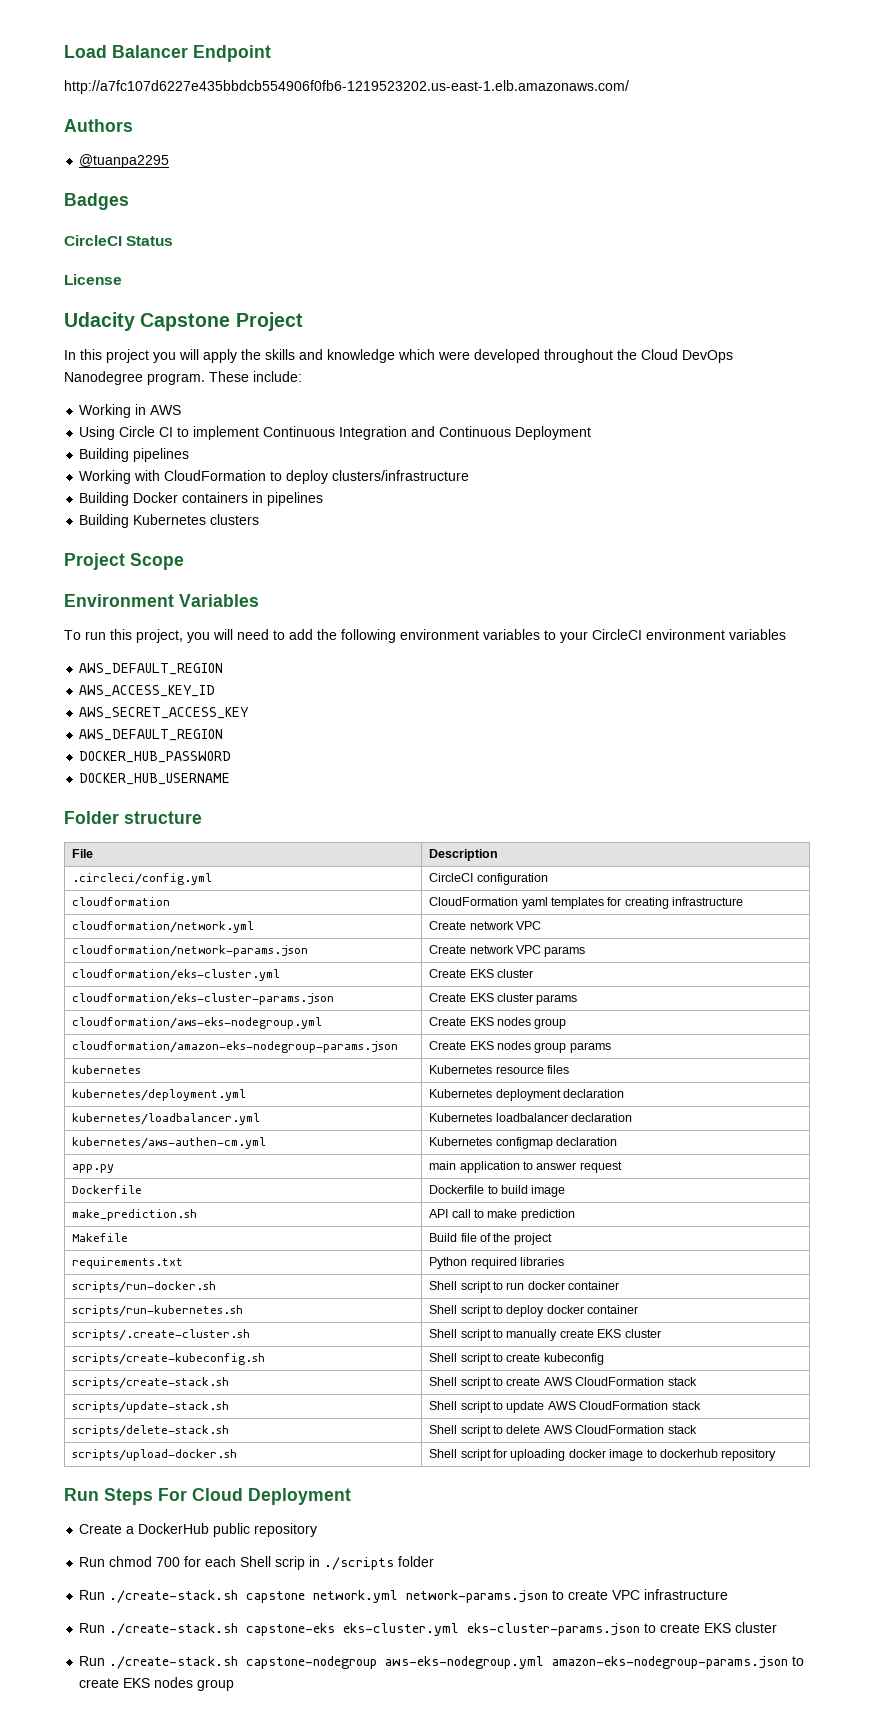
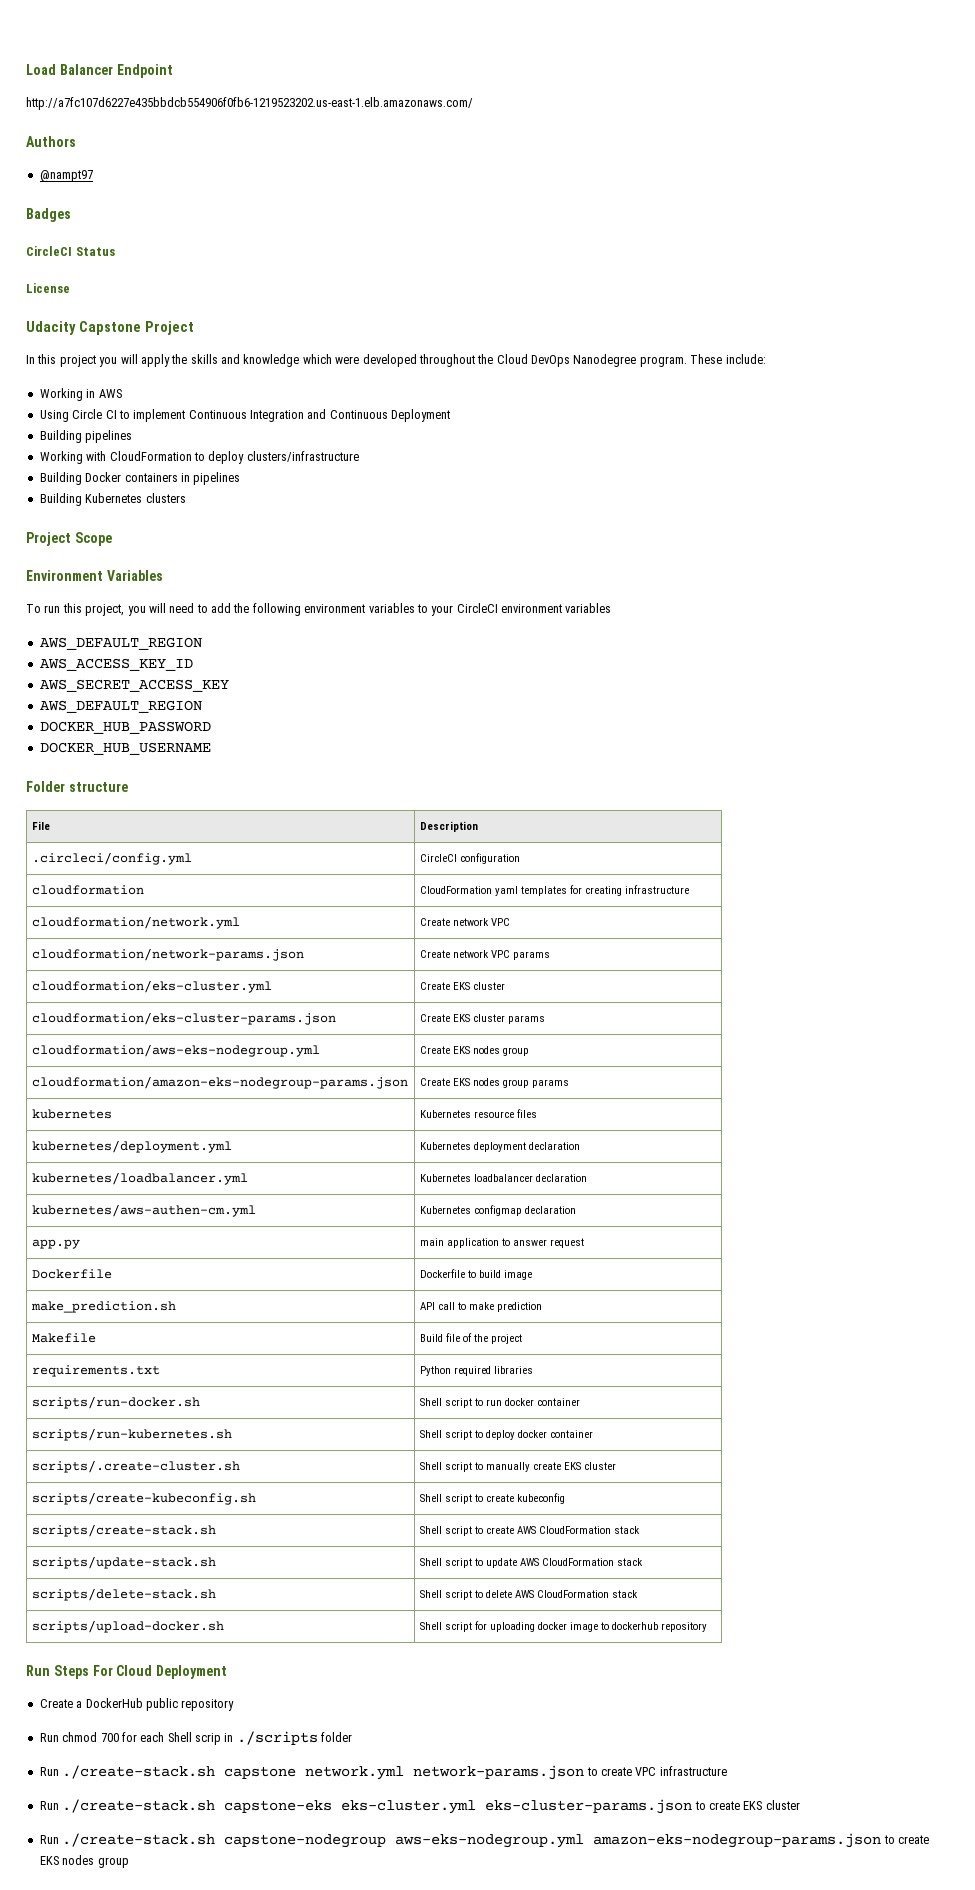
- @tuanpa2295
+ @nampt97

